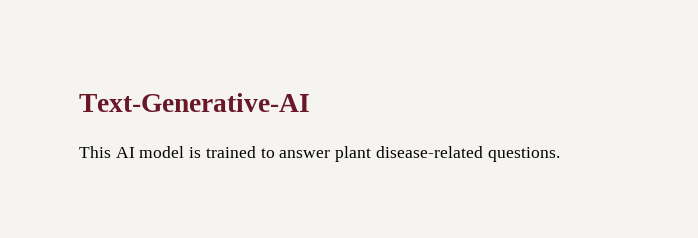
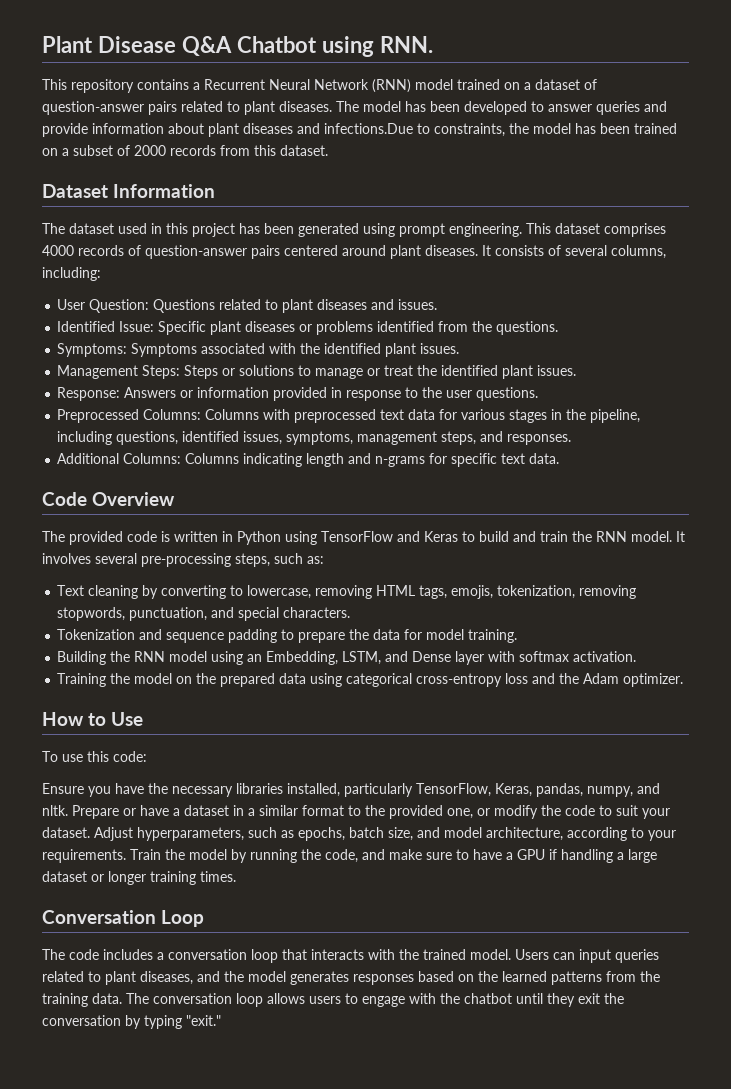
- Text-Generative-AI
- This AI model is trained to answer plant disease-related questions.
+ Plant Disease Q&A Chatbot using RNN.
+ This repository contains a Recurrent Neural Network (RNN) model trained on a dataset of question-answer pairs related to plant diseases. The model has been developed to answer queries and provide information about plant diseases and infections.Due to constraints, the model has been trained on a subset of 2000 records from this dataset.
+ Dataset Information
+ The dataset used in this project has been generated using prompt engineering. This dataset comprises 4000 records of question-answer pairs centered around plant diseases. It consists of several columns, including:
+ User Question: Questions related to plant diseases and issues.
+ Identified Issue: Specific plant diseases or problems identified from the questions.
+ Symptoms: Symptoms associated with the identified plant issues.
+ Management Steps: Steps or solutions to manage or treat the identified plant issues.
+ Response: Answers or information provided in response to the user questions.
+ Preprocessed Columns: Columns with preprocessed text data for various stages in the pipeline, including questions, identified issues, symptoms, management steps, and responses.
+ Additional Columns: Columns indicating length and n-grams for specific text data.
+ Code Overview
+ The provided code is written in Python using TensorFlow and Keras to build and train the RNN model. It involves several pre-processing steps, such as:
+ Text cleaning by converting to lowercase, removing HTML tags, emojis, tokenization, removing stopwords, punctuation, and special characters.
+ Tokenization and sequence padding to prepare the data for model training.
+ Building the RNN model using an Embedding, LSTM, and Dense layer with softmax activation.
+ Training the model on the prepared data using categorical cross-entropy loss and the Adam optimizer.
+ How to Use
+ To use this code:
+ Ensure you have the necessary libraries installed, particularly TensorFlow, Keras, pandas, numpy, and nltk. Prepare or have a dataset in a similar format to the provided one, or modify the code to suit your dataset. Adjust hyperparameters, such as epochs, batch size, and model architecture, according to your requirements. Train the model by running the code, and make sure to have a GPU if handling a large dataset or longer training times.
+ Conversation Loop
+ The code includes a conversation loop that interacts with the trained model. Users can input queries related to plant diseases, and the model generates responses based on the learned patterns from the training data. The conversation loop allows users to engage with the chatbot until they exit the conversation by typing "exit."

